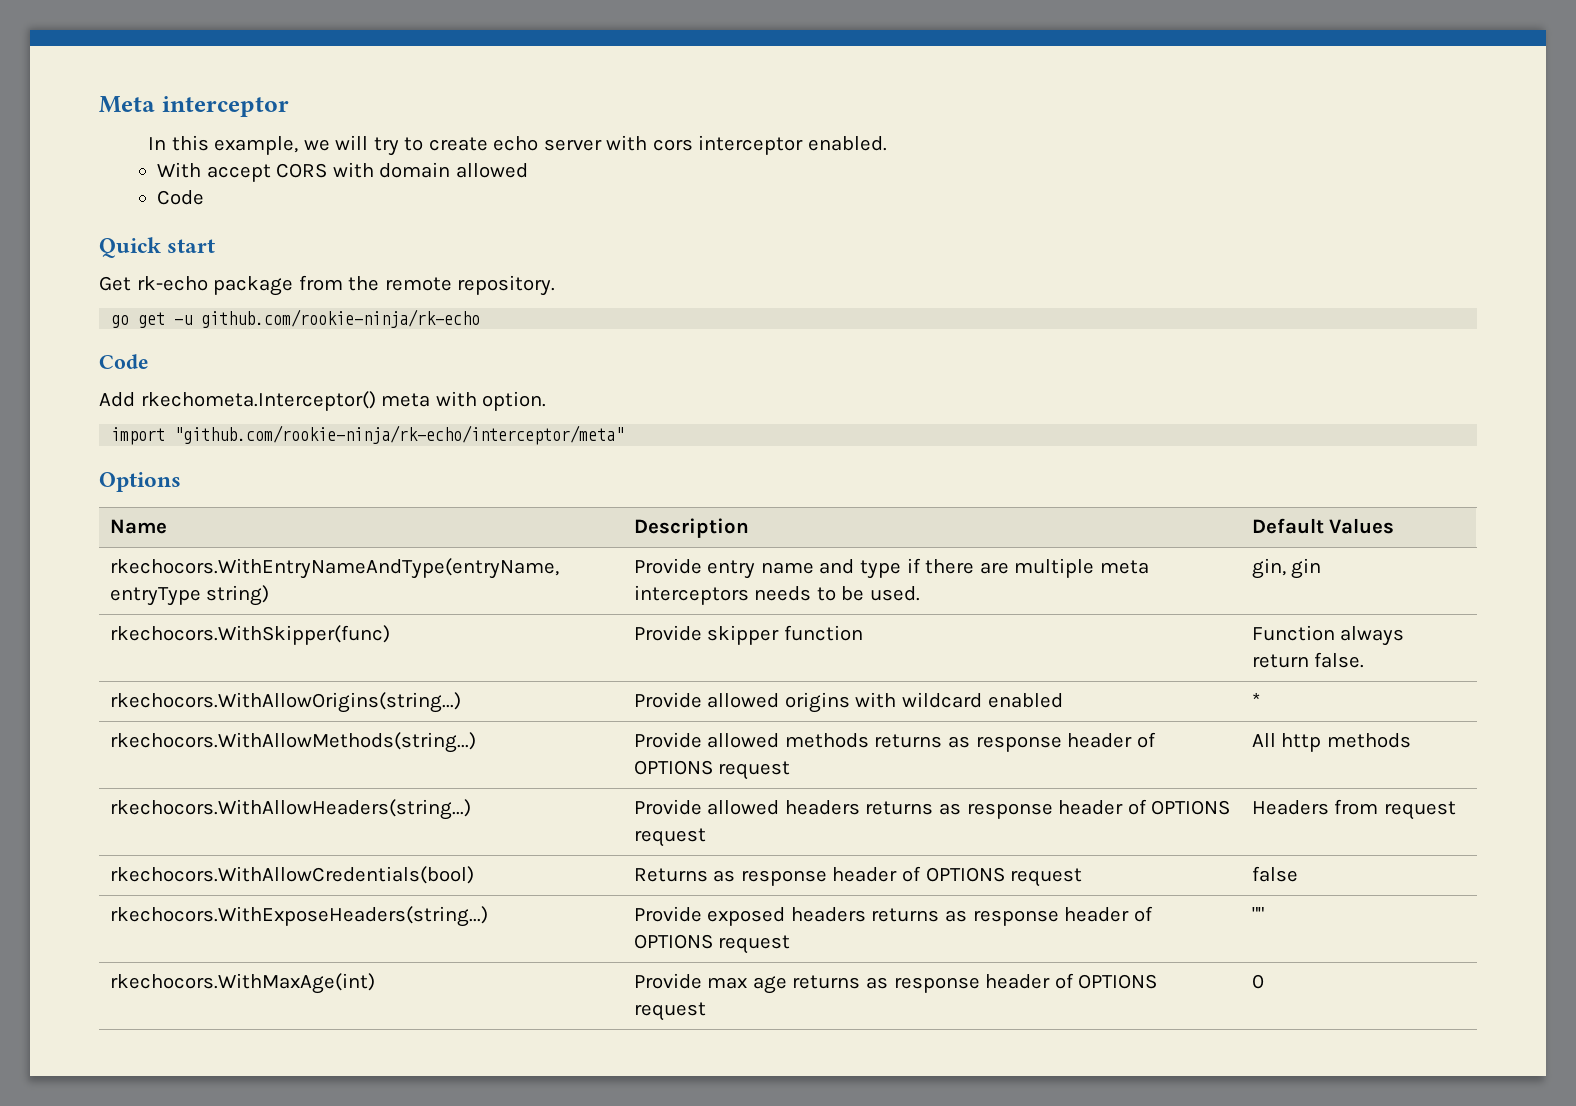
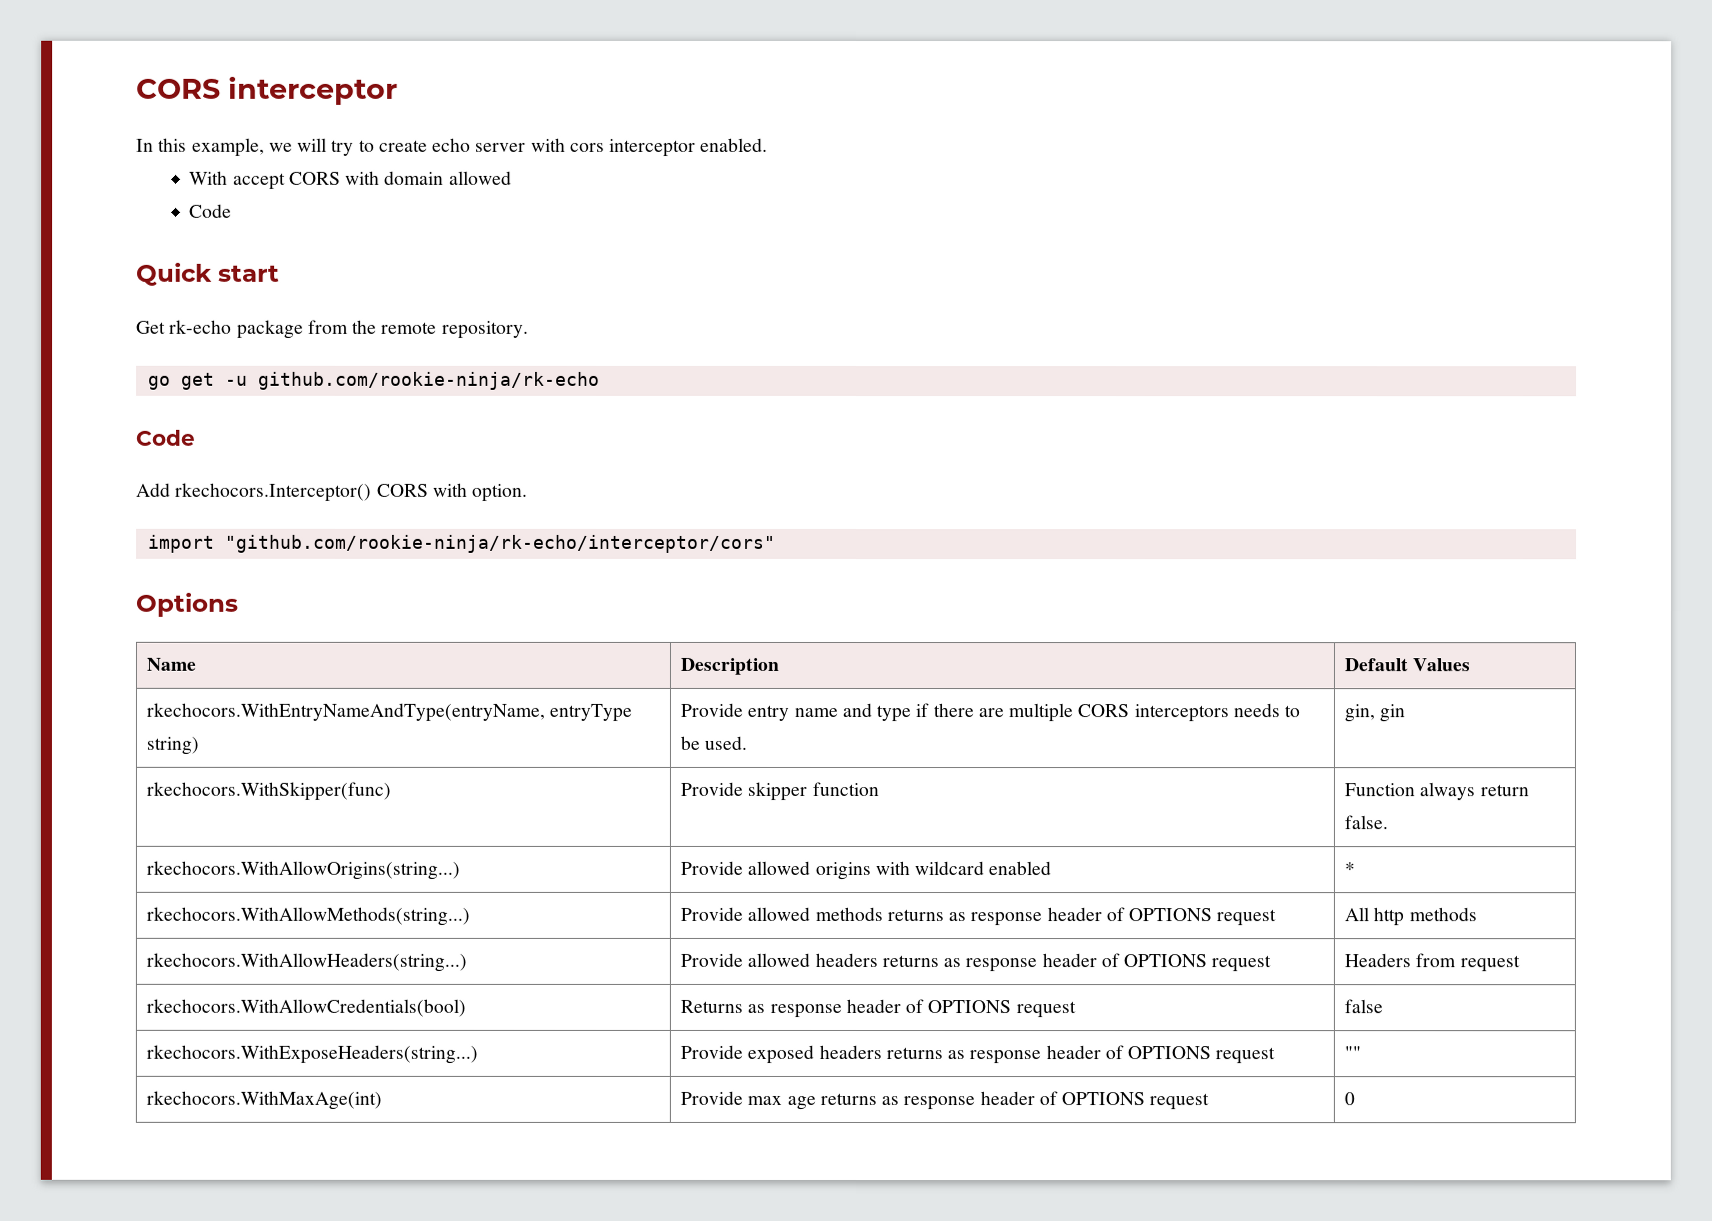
- Meta interceptor
+ CORS interceptor
- Add rkechometa.Interceptor() meta with option.
+ Add rkechocors.Interceptor() CORS with option.
- import "github.com/rookie-ninja/rk-echo/interceptor/meta"
+ import "github.com/rookie-ninja/rk-echo/interceptor/cors"
- rkechocors.WithEntryNameAndType(entryName, entryType string) | Provide entry name and type if there are multiple meta interceptors needs to be used. | gin, gin
+ rkechocors.WithEntryNameAndType(entryName, entryType string) | Provide entry name and type if there are multiple CORS interceptors needs to be used. | gin, gin

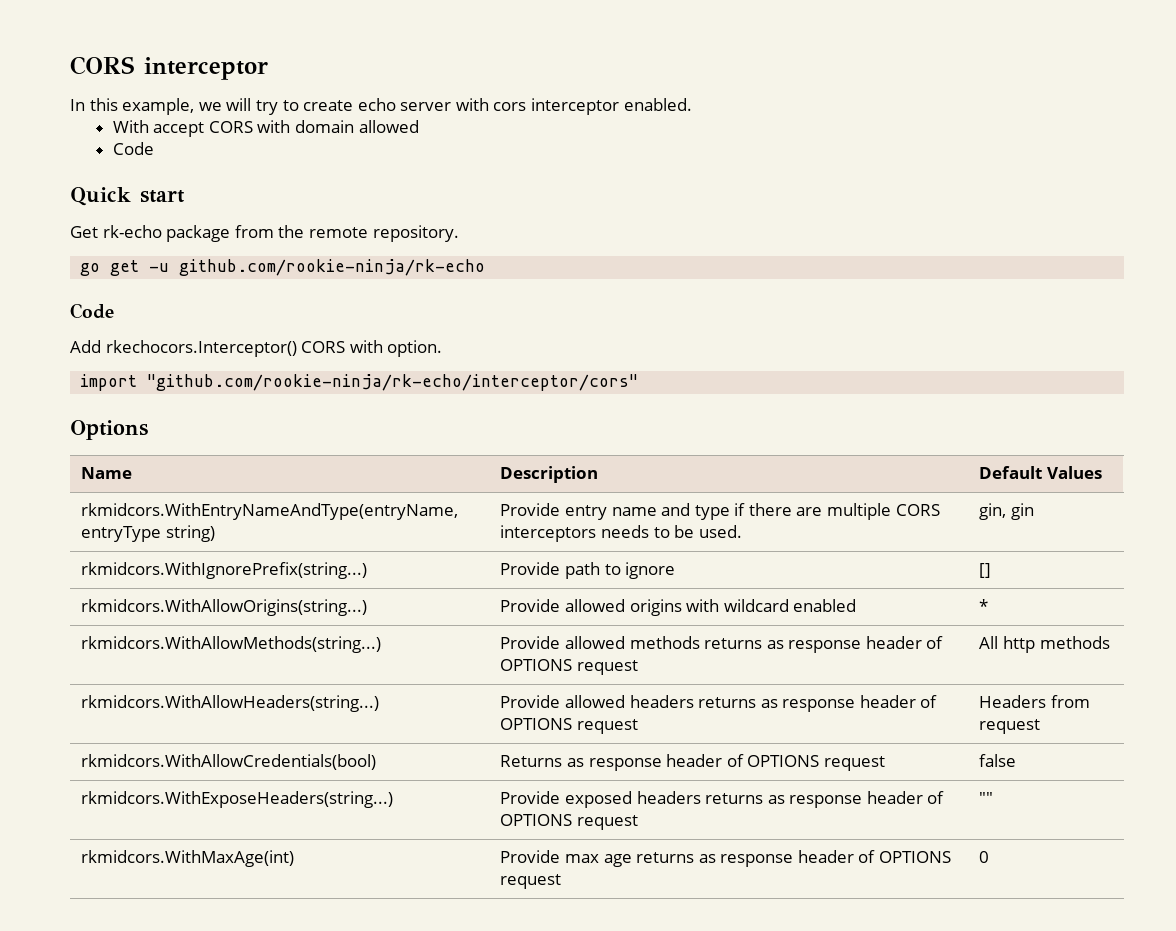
- rkechocors.WithEntryNameAndType(entryName, entryType string) | Provide entry name and type if there are multiple CORS interceptors needs to be used. | gin, gin
+ rkmidcors.WithEntryNameAndType(entryName, entryType string) | Provide entry name and type if there are multiple CORS interceptors needs to be used. | gin, gin
- rkechocors.WithSkipper(func) | Provide skipper function | Function always return false.
- rkechocors.WithAllowOrigins(string...) | Provide allowed origins with wildcard enabled | *
+ rkmidcors.WithIgnorePrefix(string...) | Provide path to ignore | []
+ rkmidcors.WithAllowOrigins(string...) | Provide allowed origins with wildcard enabled | *
- rkechocors.WithAllowMethods(string...) | Provide allowed methods returns as response header of OPTIONS request | All http methods
+ rkmidcors.WithAllowMethods(string...) | Provide allowed methods returns as response header of OPTIONS request | All http methods
- rkechocors.WithAllowHeaders(string...) | Provide allowed headers returns as response header of OPTIONS request | Headers from request
+ rkmidcors.WithAllowHeaders(string...) | Provide allowed headers returns as response header of OPTIONS request | Headers from request
- rkechocors.WithAllowCredentials(bool) | Returns as response header of OPTIONS request | false
+ rkmidcors.WithAllowCredentials(bool) | Returns as response header of OPTIONS request | false
- rkechocors.WithExposeHeaders(string...) | Provide exposed headers returns as response header of OPTIONS request | ""
+ rkmidcors.WithExposeHeaders(string...) | Provide exposed headers returns as response header of OPTIONS request | ""
- rkechocors.WithMaxAge(int) | Provide max age returns as response header of OPTIONS request | 0
+ rkmidcors.WithMaxAge(int) | Provide max age returns as response header of OPTIONS request | 0

